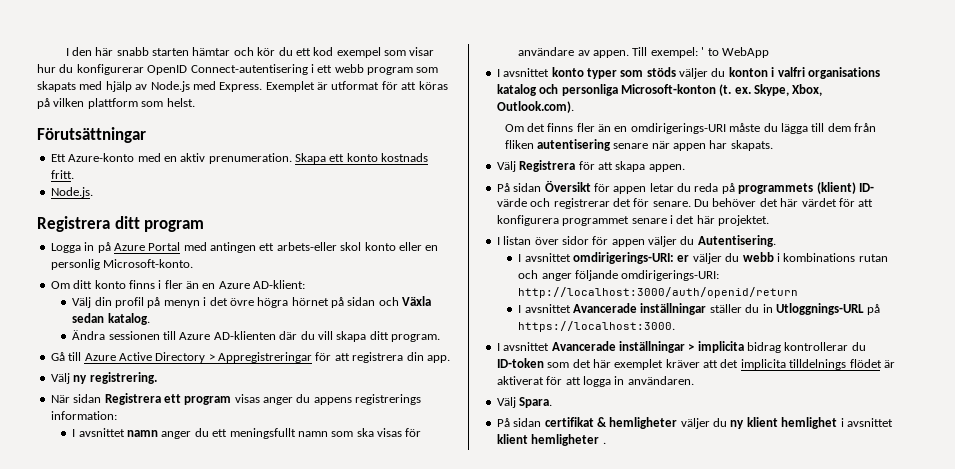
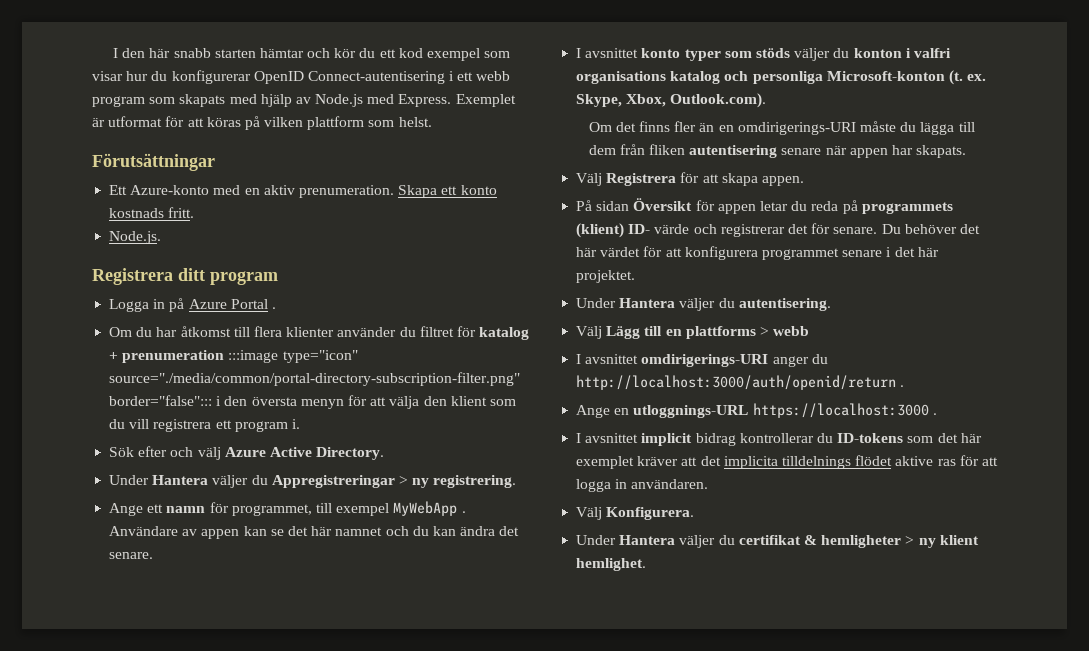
- Logga in på Azure Portal med antingen ett arbets-eller skol konto eller en personlig Microsoft-konto.
- Om ditt konto finns i fler än en Azure AD-klient:
- Välj din profil på menyn i det övre högra hörnet på sidan och Växla sedan katalog.
- Ändra sessionen till Azure AD-klienten där du vill skapa ditt program.
- Gå till Azure Active Directory > Appregistreringar för att registrera din app.
- Välj ny registrering.
- När sidan Registrera ett program visas anger du appens registrerings information:
- I avsnittet namn anger du ett meningsfullt namn som ska visas för användare av appen. Till exempel: ' to WebApp
+ Logga in på Azure Portal .
+ Om du har åtkomst till flera klienter använder du filtret för katalog + prenumeration :::image type="icon" source="./media/common/portal-directory-subscription-filter.png" border="false"::: i den översta menyn för att välja den klient som du vill registrera ett program i.
+ Sök efter och välj Azure Active Directory.
+ Under Hantera väljer du Appregistreringar > ny registrering.
+ Ange ett namn för programmet, till exempel MyWebApp . Användare av appen kan se det här namnet och du kan ändra det senare.
- I listan över sidor för appen väljer du Autentisering.
- I avsnittet omdirigerings-URI: er väljer du webb i kombinations rutan och anger följande omdirigerings-URI: http://localhost:3000/auth/openid/return
- I avsnittet Avancerade inställningar ställer du in Utloggnings-URL på https://localhost:3000.
- I avsnittet Avancerade inställningar > implicita bidrag kontrollerar du ID-token som det här exemplet kräver att det implicita tilldelnings flödet är aktiverat för att logga in användaren.
+ Under Hantera väljer du autentisering.
+ Välj Lägg till en plattforms > webb
+ I avsnittet omdirigerings-URI anger du http://localhost:3000/auth/openid/return .
+ Ange en utloggnings-URL https://localhost:3000 .
+ I avsnittet implicit bidrag kontrollerar du ID-tokens som det här exemplet kräver att det implicita tilldelnings flödet aktive ras för att logga in användaren.
- Välj Spara.
- På sidan certifikat & hemligheter väljer du ny klient hemlighet i avsnittet klient hemligheter .
+ Välj Konfigurera.
+ Under Hantera väljer du certifikat & hemligheter > ny klient hemlighet.

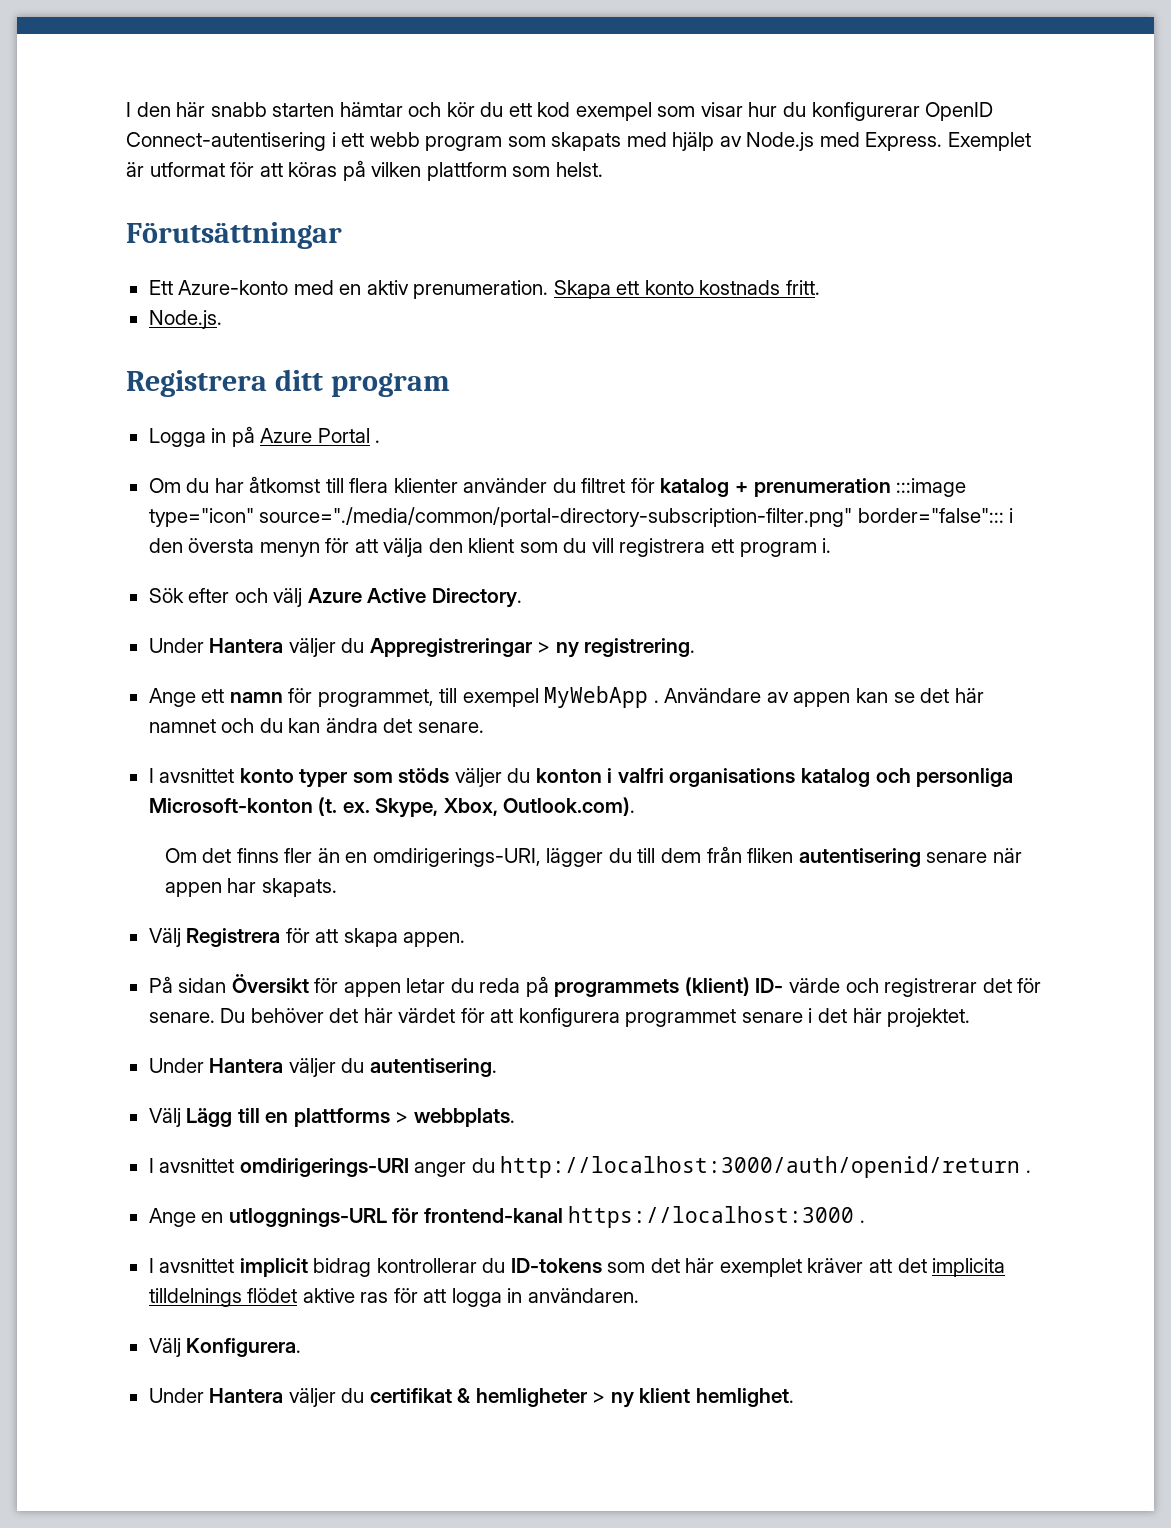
- Om det finns fler än en omdirigerings-URI måste du lägga till dem från fliken autentisering senare när appen har skapats.
+ Om det finns fler än en omdirigerings-URI, lägger du till dem från fliken autentisering senare när appen har skapats.
- Välj Lägg till en plattforms > webb
+ Välj Lägg till en plattforms > webbplats.
- Ange en utloggnings-URL https://localhost:3000 .
+ Ange en utloggnings-URL för frontend-kanal https://localhost:3000 .

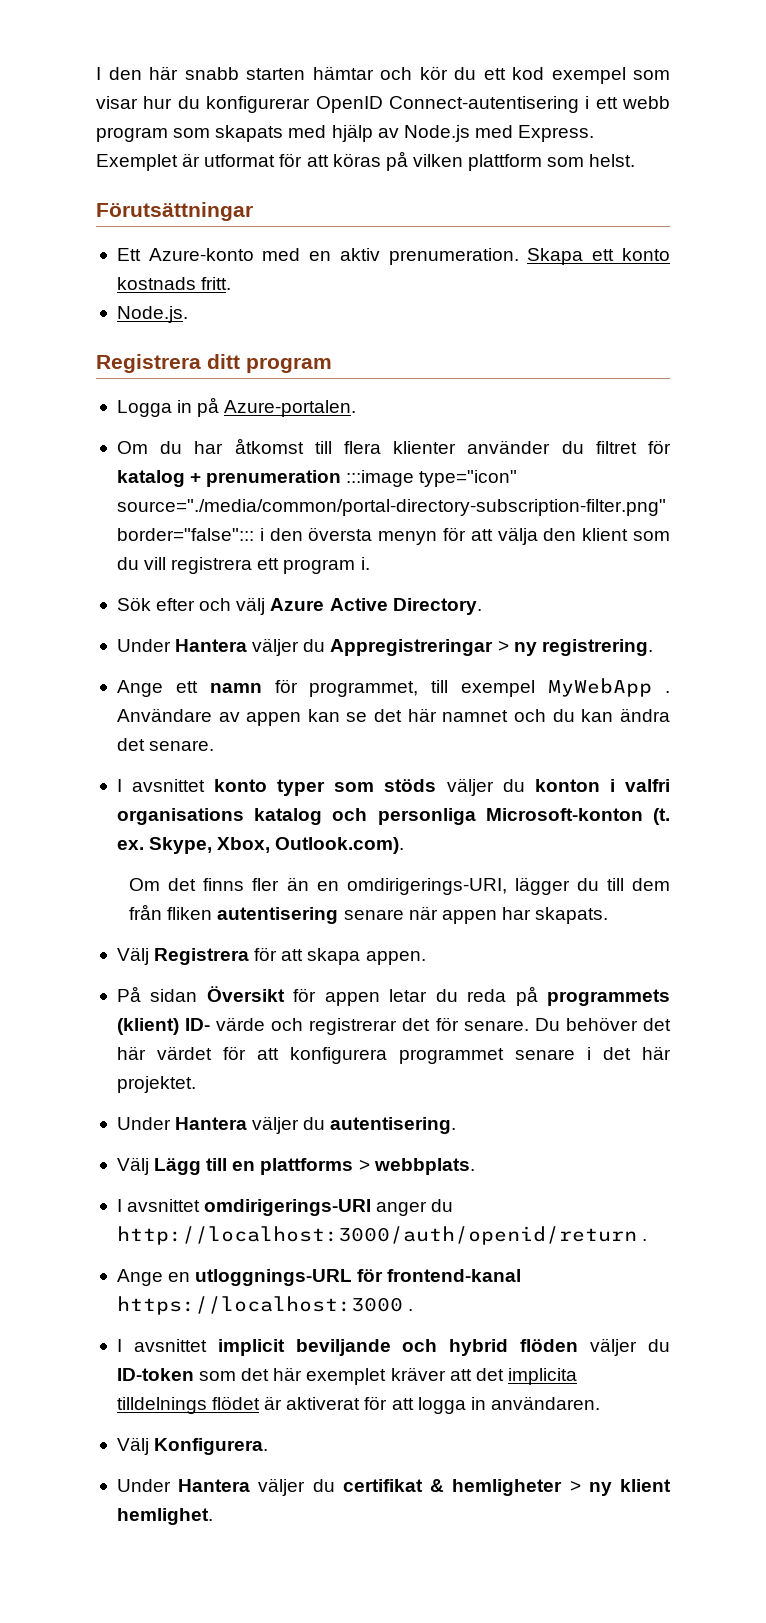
- Logga in på Azure Portal .
+ Logga in på Azure-portalen.
- I avsnittet implicit bidrag kontrollerar du ID-tokens som det här exemplet kräver att det implicita tilldelnings flödet aktive ras för att logga in användaren.
+ I avsnittet implicit beviljande och hybrid flöden väljer du ID-token som det här exemplet kräver att det implicita tilldelnings flödet är aktiverat för att logga in användaren.

